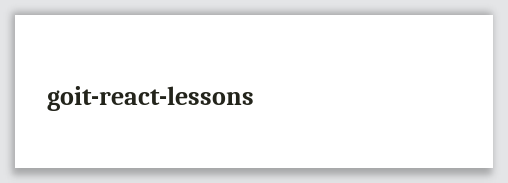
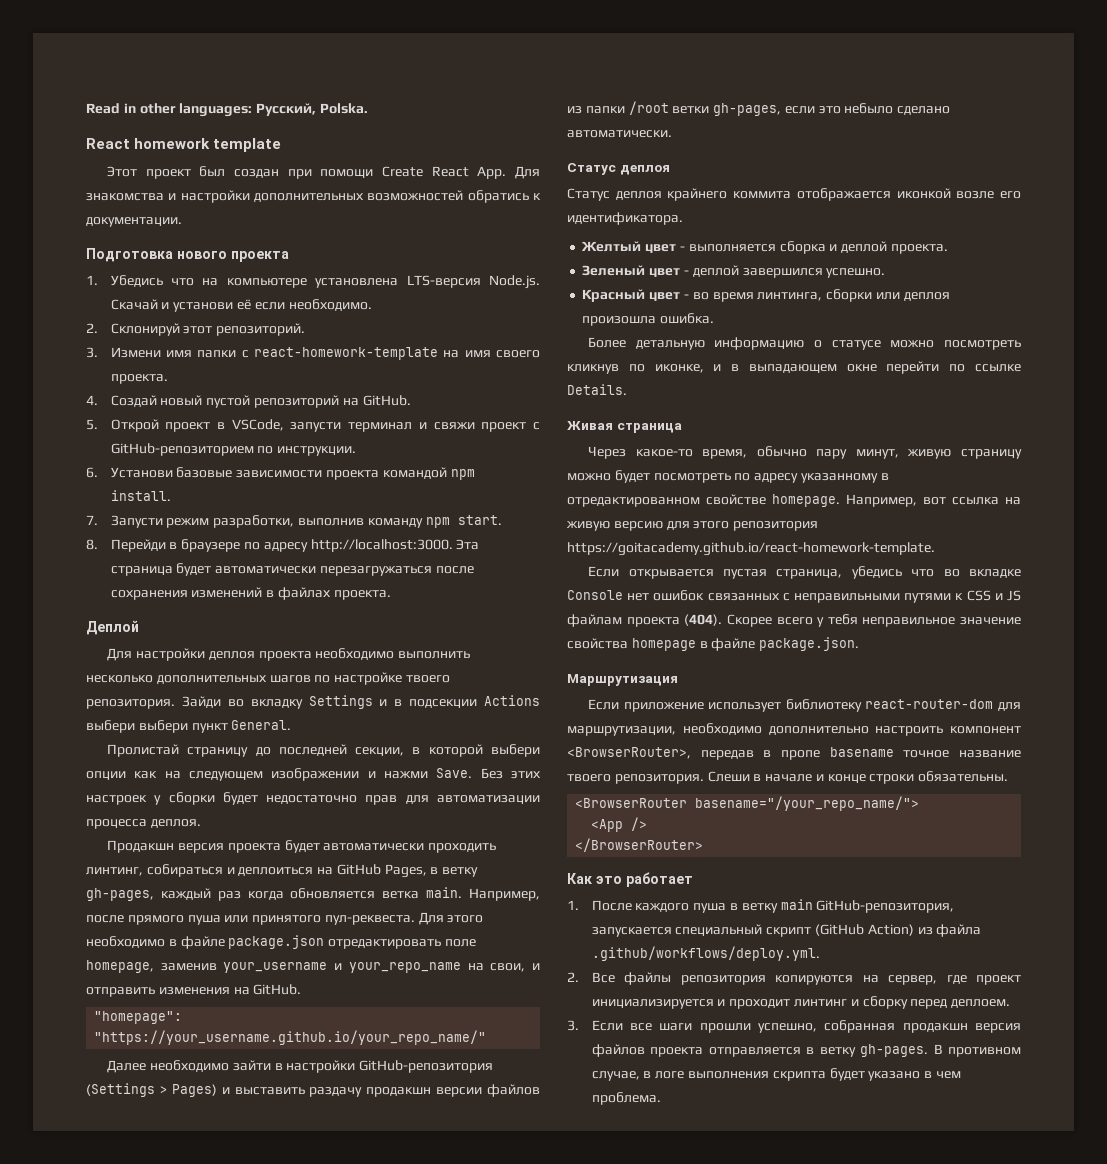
- goit-react-lessons
+ Read in other languages: Русский, Polska.
+ React homework template
+ Этот проект был создан при помощи Create React App. Для знакомства и настройки дополнительных возможностей обратись к документации.
+ Подготовка нового проекта
+ 1. Убедись что на компьютере установлена LTS-версия Node.js. Скачай и установи её если необходимо.
+ 2. Склонируй этот репозиторий.
+ 3. Измени имя папки с react-homework-template на имя своего проекта.
+ 4. Создай новый пустой репозиторий на GitHub.
+ 5. Открой проект в VSCode, запусти терминал и свяжи проект с GitHub-репозиторием по инструкции.
+ 6. Установи базовые зависимости проекта командой npm install.
+ 7. Запусти режим разработки, выполнив команду npm start.
+ 8. Перейди в браузере по адресу http://localhost:3000. Эта страница будет автоматически перезагружаться после сохранения изменений в файлах проекта.
+ Деплой
+ Для настройки деплоя проекта необходимо выполнить несколько дополнительных шагов по настройке твоего репозитория. Зайди во вкладку Settings и в подсекции Actions выбери выбери пункт General.
+ Пролистай страницу до последней секции, в которой выбери опции как на следующем изображении и нажми Save. Без этих настроек у сборки будет недостаточно прав для автоматизации процесса деплоя.
+ Продакшн версия проекта будет автоматически проходить линтинг, собираться и деплоиться на GitHub Pages, в ветку gh-pages, каждый раз когда обновляется ветка main. Например, после прямого пуша или принятого пул-реквеста. Для этого необходимо в файле package.json отредактировать поле homepage, заменив your_username и your_repo_name на свои, и отправить изменения на GitHub.
+ "homepage": "https://your_username.github.io/your_repo_name/"
+ Далее необходимо зайти в настройки GitHub-репозитория (Settings > Pages) и выставить раздачу продакшн версии файлов из папки /root ветки gh-pages, если это небыло сделано автоматически.
+ Статус деплоя
+ Статус деплоя крайнего коммита отображается иконкой возле его идентификатора.
+ Желтый цвет - выполняется сборка и деплой проекта.
+ Зеленый цвет - деплой завершился успешно.
+ Красный цвет - во время линтинга, сборки или деплоя произошла ошибка.
+ Более детальную информацию о статусе можно посмотреть кликнув по иконке, и в выпадающем окне перейти по ссылке Details.
+ Живая страница
+ Через какое-то время, обычно пару минут, живую страницу можно будет посмотреть по адресу указанному в отредактированном свойстве homepage. Например, вот ссылка на живую версию для этого репозитория https://goitacademy.github.io/react-homework-template.
+ Если открывается пустая страница, убедись что во вкладке Console нет ошибок связанных с неправильными путями к CSS и JS файлам проекта (404). Скорее всего у тебя неправильное значение свойства homepage в файле package.json.
+ Маршрутизация
+ Если приложение использует библиотеку react-router-dom для маршрутизации, необходимо дополнительно настроить компонент <BrowserRouter>, передав в пропе basename точное название твоего репозитория. Слеши в начале и конце строки обязательны.
+ <BrowserRouter basename="/your_repo_name/">
+ <App />
+ </BrowserRouter>
+ Как это работает
+ 1. После каждого пуша в ветку main GitHub-репозитория, запускается специальный скрипт (GitHub Action) из файла .github/workflows/deploy.yml.
+ 2. Все файлы репозитория копируются на сервер, где проект инициализируется и проходит линтинг и сборку перед деплоем.
+ 3. Если все шаги прошли успешно, собранная продакшн версия файлов проекта отправляется в ветку gh-pages. В противном случае, в логе выполнения скрипта будет указано в чем проблема.

